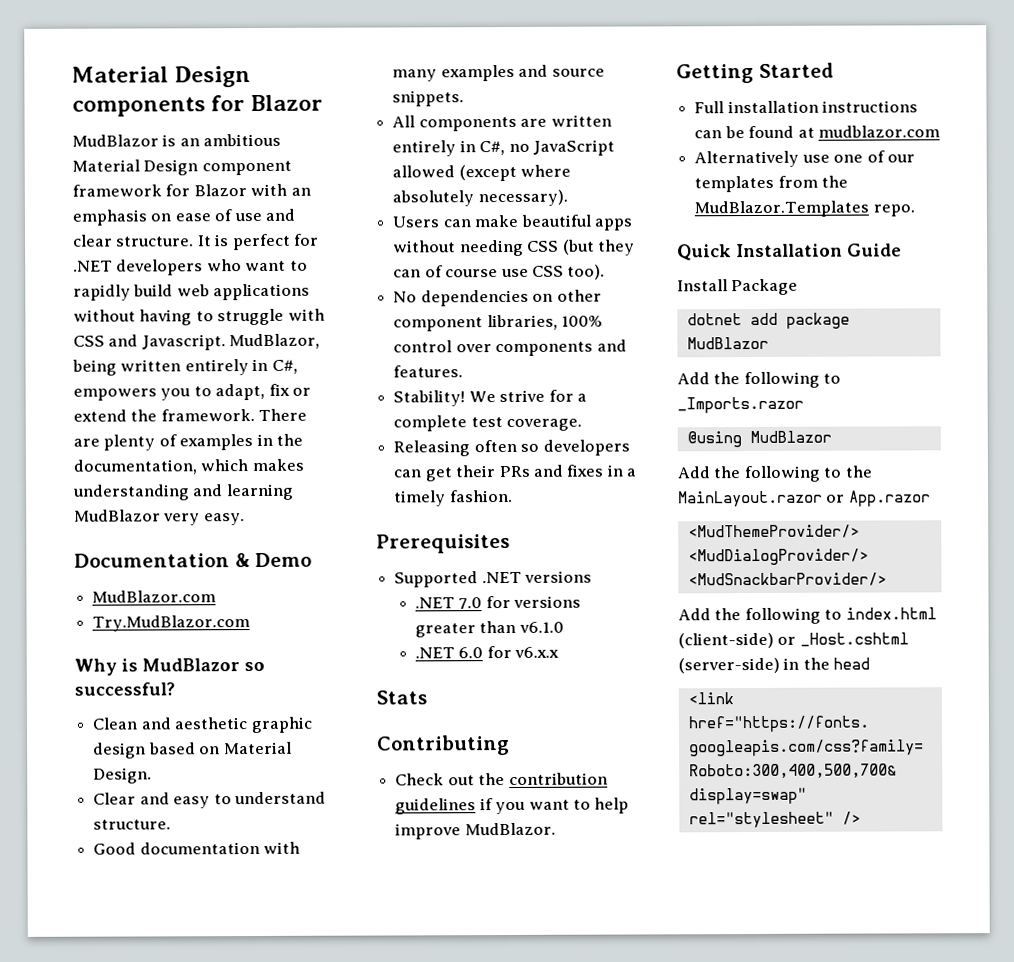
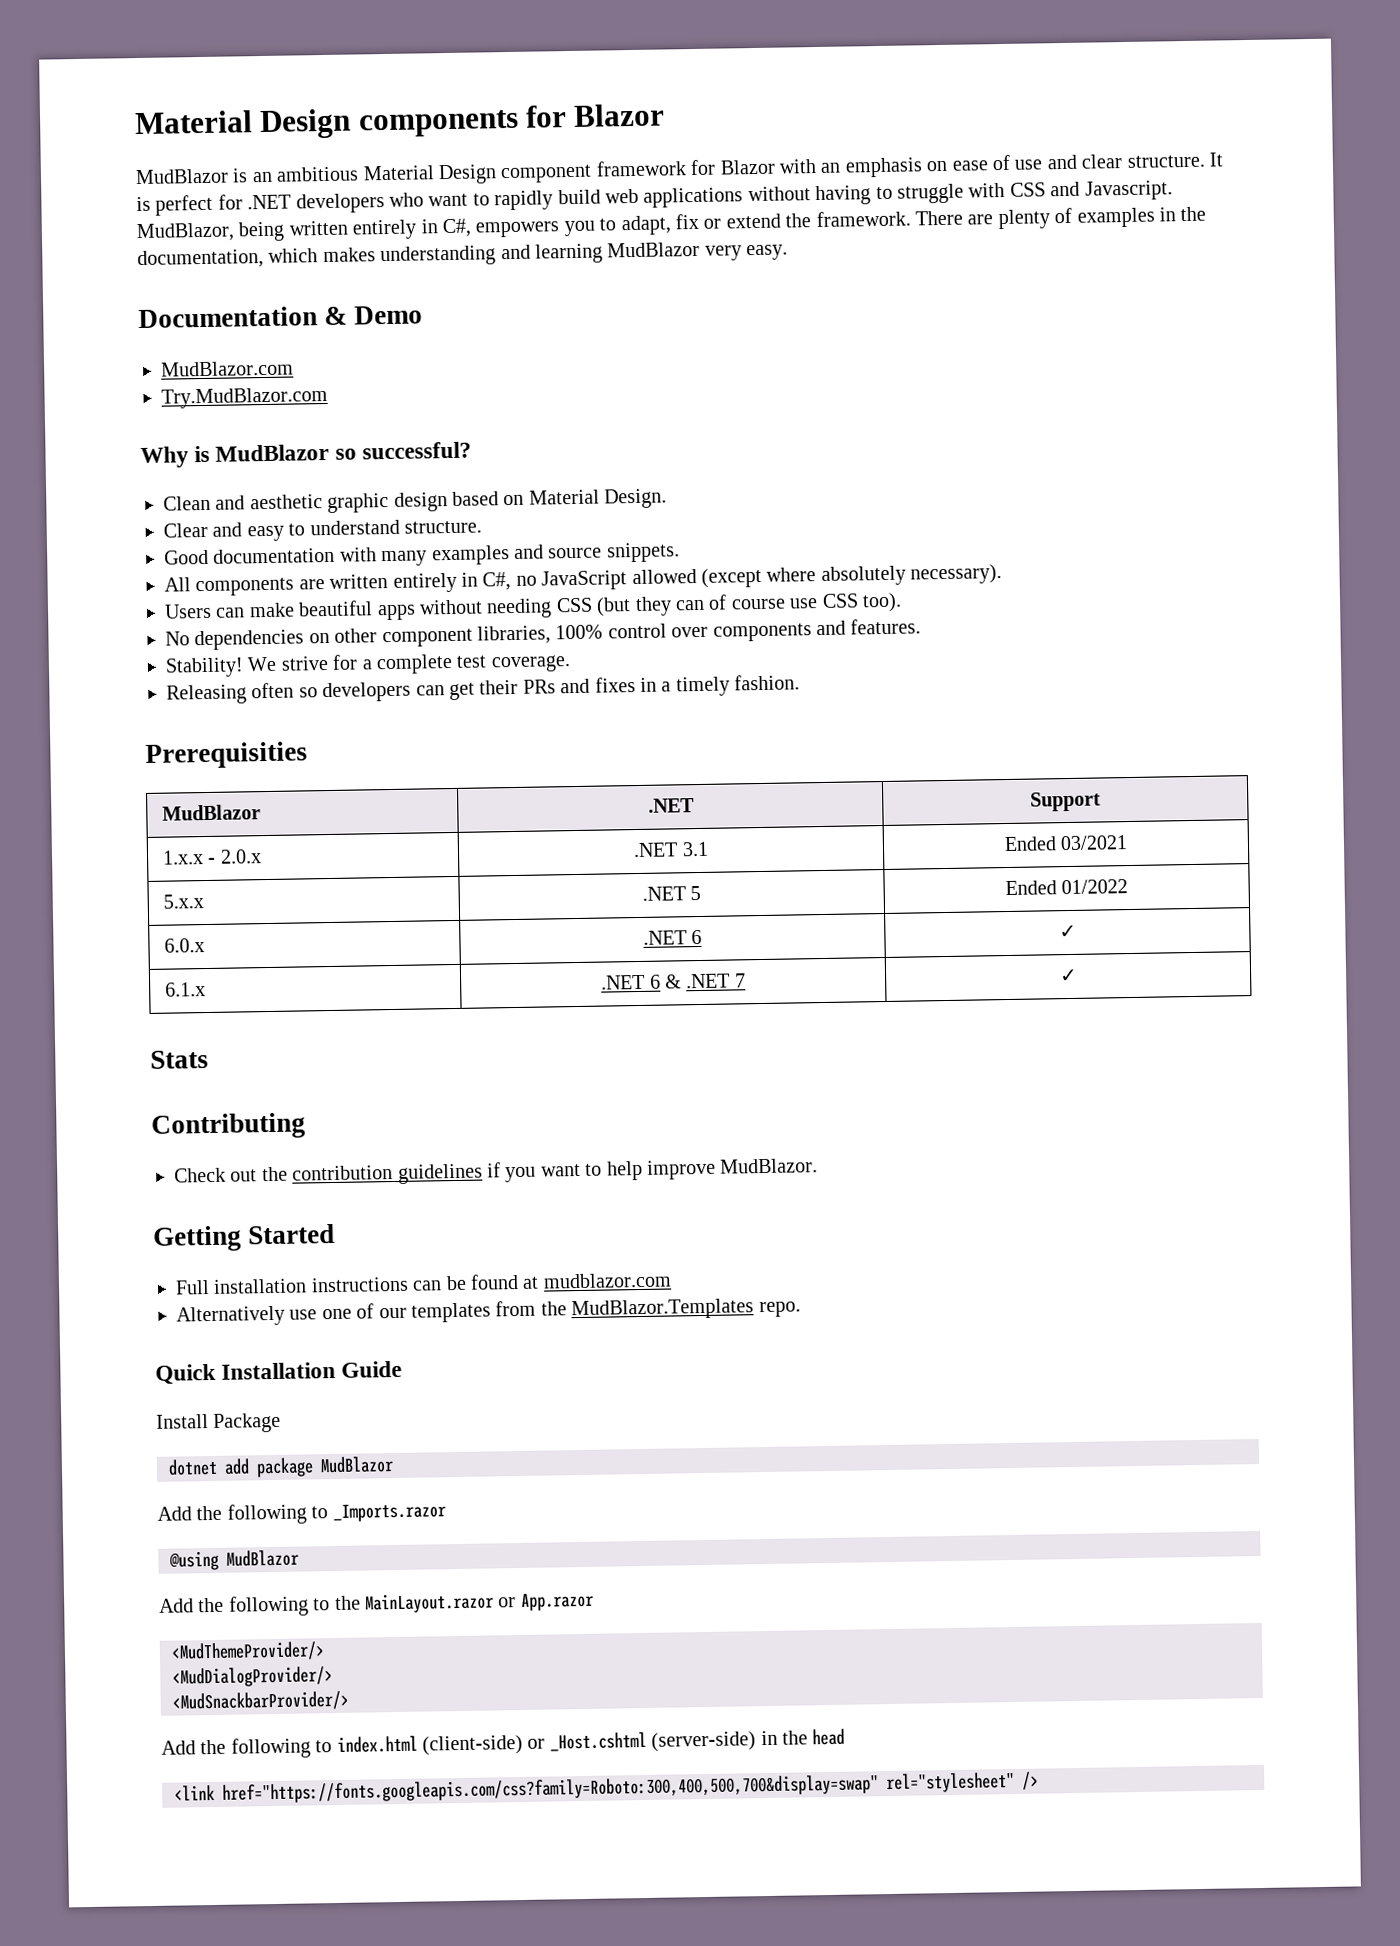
- Prerequisites
- Supported .NET versions
- .NET 7.0 for versions greater than v6.1.0
- .NET 6.0 for v6.x.x
+ Prerequisities
+ MudBlazor | .NET | Support
+ 1.x.x - 2.0.x | .NET 3.1 | Ended 03/2021
+ 5.x.x | .NET 5 | Ended 01/2022
+ 6.0.x | .NET 6 | ✓
+ 6.1.x | .NET 6 & .NET 7 | ✓

